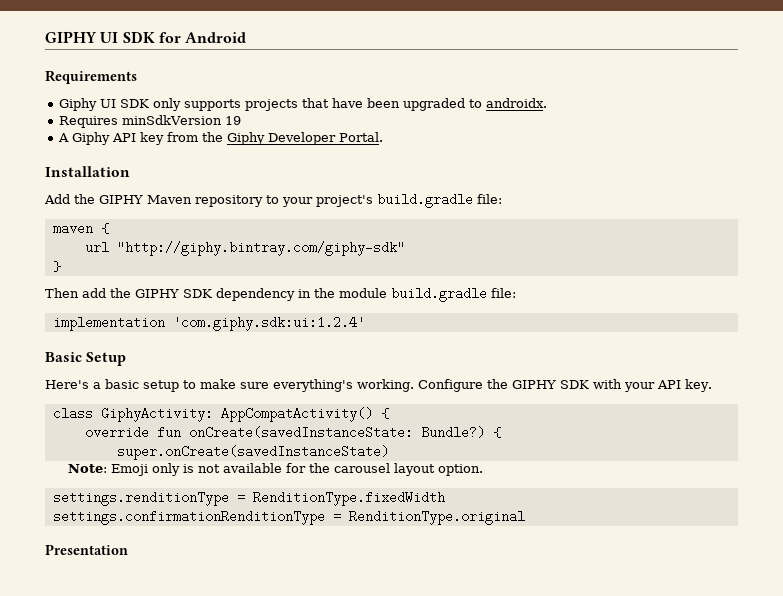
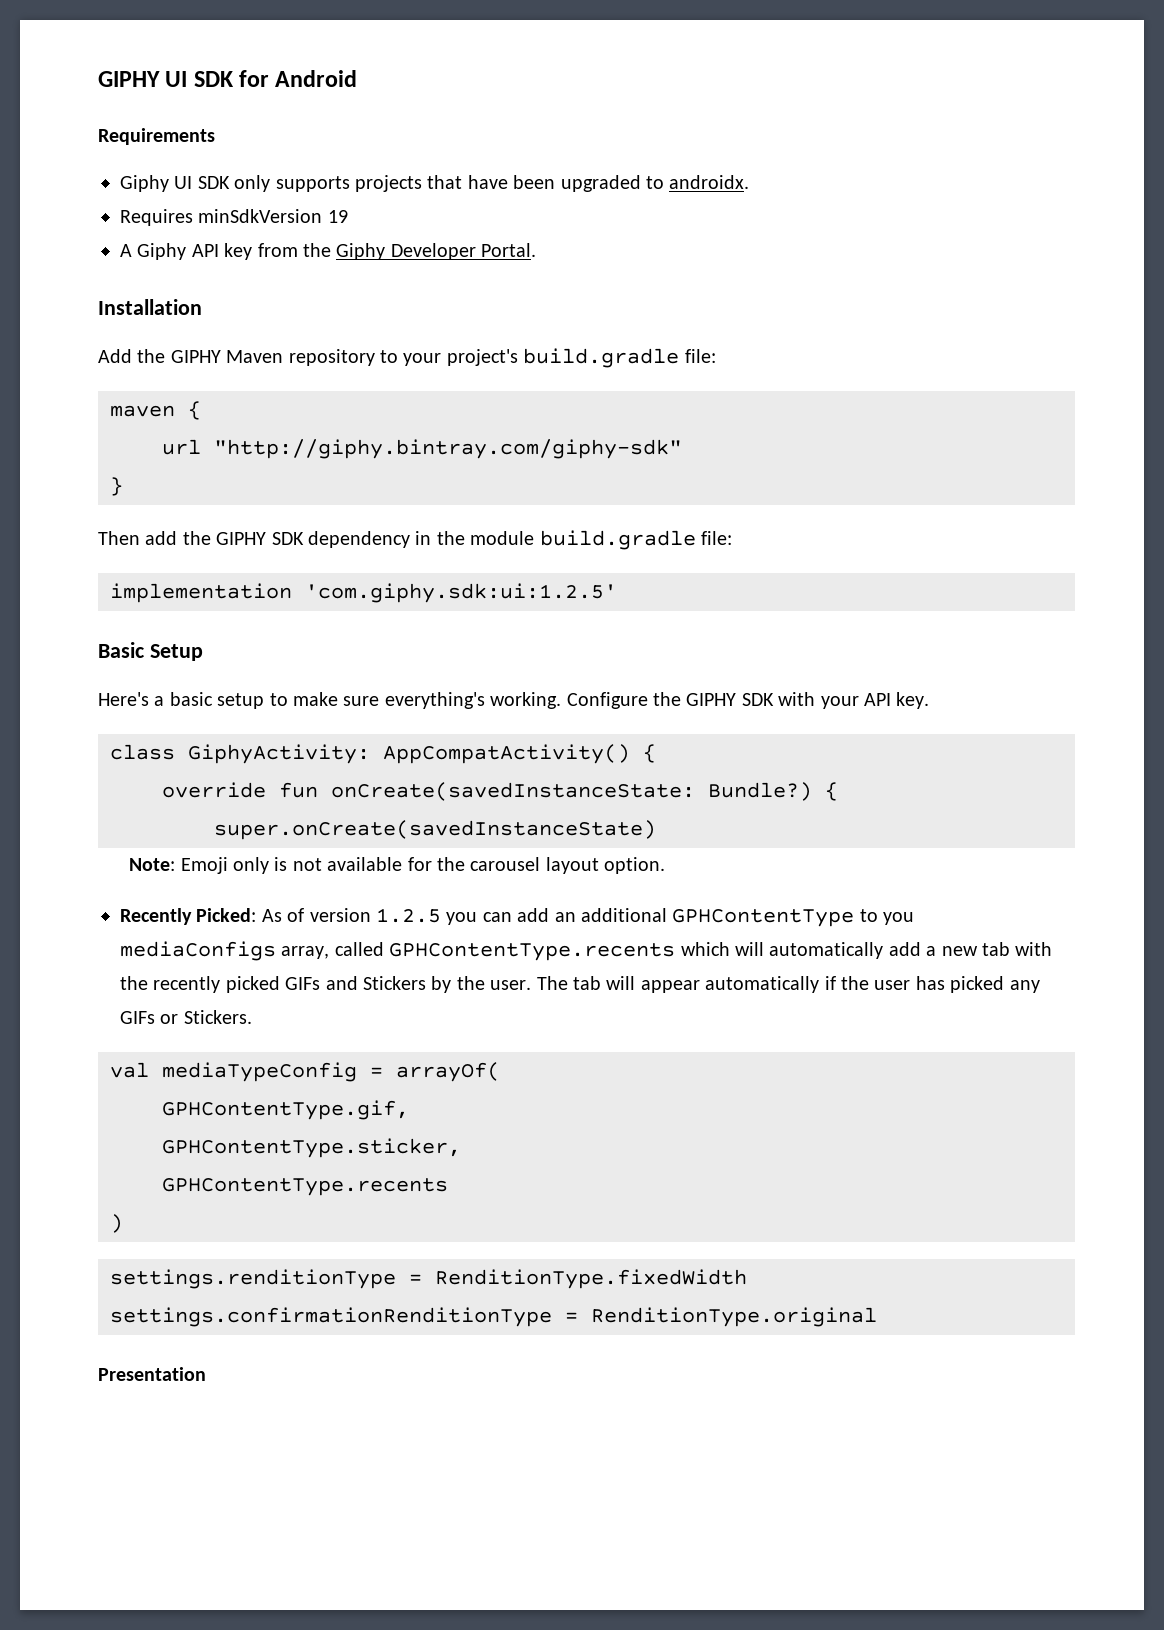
- implementation 'com.giphy.sdk:ui:1.2.4'
+ implementation 'com.giphy.sdk:ui:1.2.5'
+ Recently Picked: As of version 1.2.5 you can add an additional GPHContentType to you mediaConfigs array, called GPHContentType.recents which will automatically add a new tab with the recently picked GIFs and Stickers by the user. The tab will appear automatically if the user has picked any GIFs or Stickers.
+ val mediaTypeConfig = arrayOf(
+ GPHContentType.gif,
+ GPHContentType.sticker,
+ GPHContentType.recents
+ )

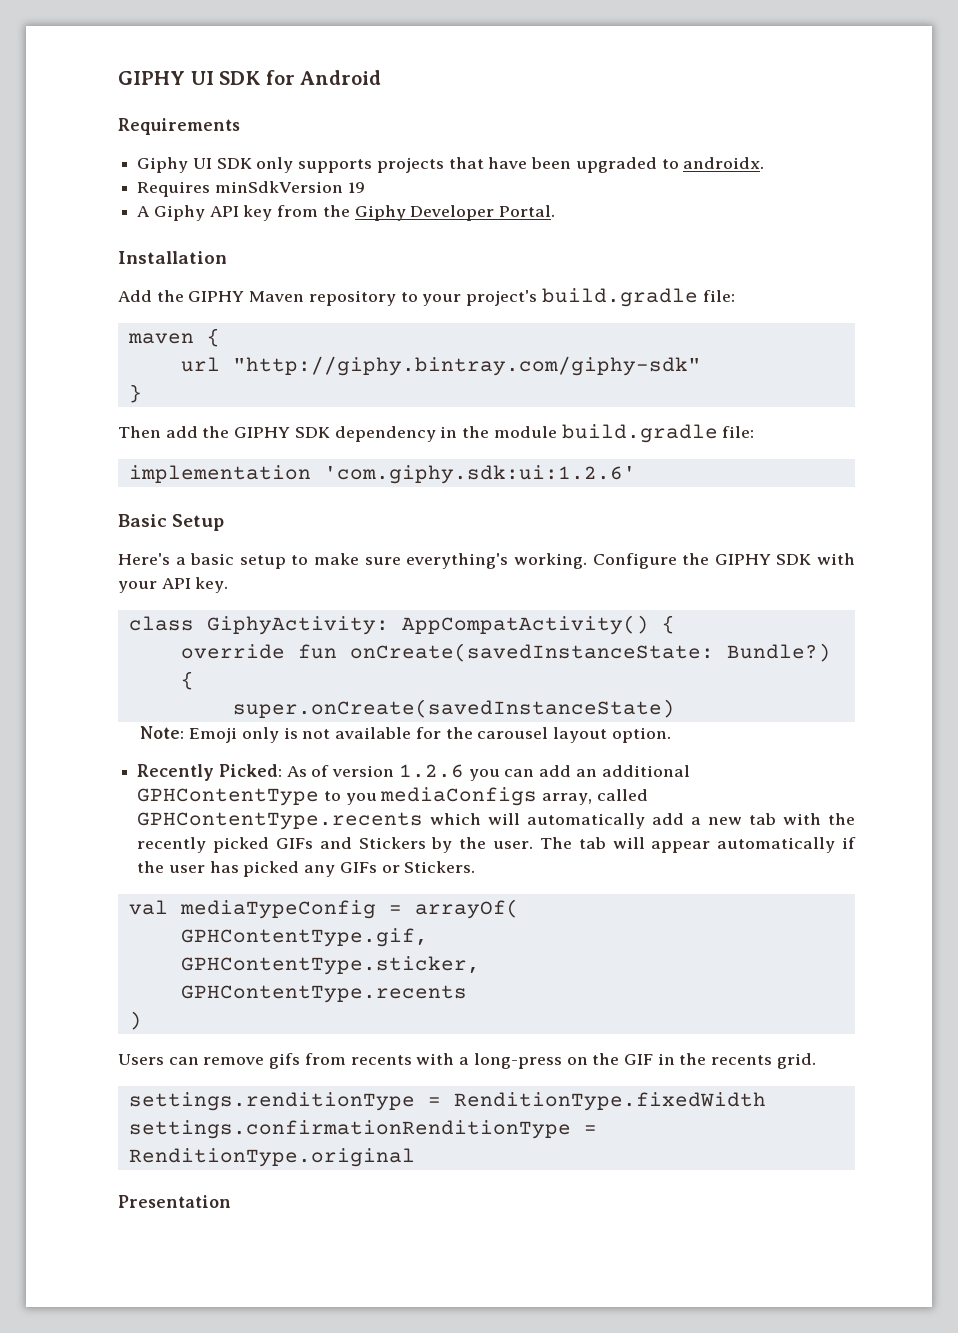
- implementation 'com.giphy.sdk:ui:1.2.5'
+ implementation 'com.giphy.sdk:ui:1.2.6'
- Recently Picked: As of version 1.2.5 you can add an additional GPHContentType to you mediaConfigs array, called GPHContentType.recents which will automatically add a new tab with the recently picked GIFs and Stickers by the user.
+ Recently Picked: As of version 1.2.6 you can add an additional GPHContentType to you mediaConfigs array, called GPHContentType.recents which will automatically add a new tab with the recently picked GIFs and Stickers by the user.
+ Users can remove gifs from recents with a long-press on the GIF in the recents grid.

